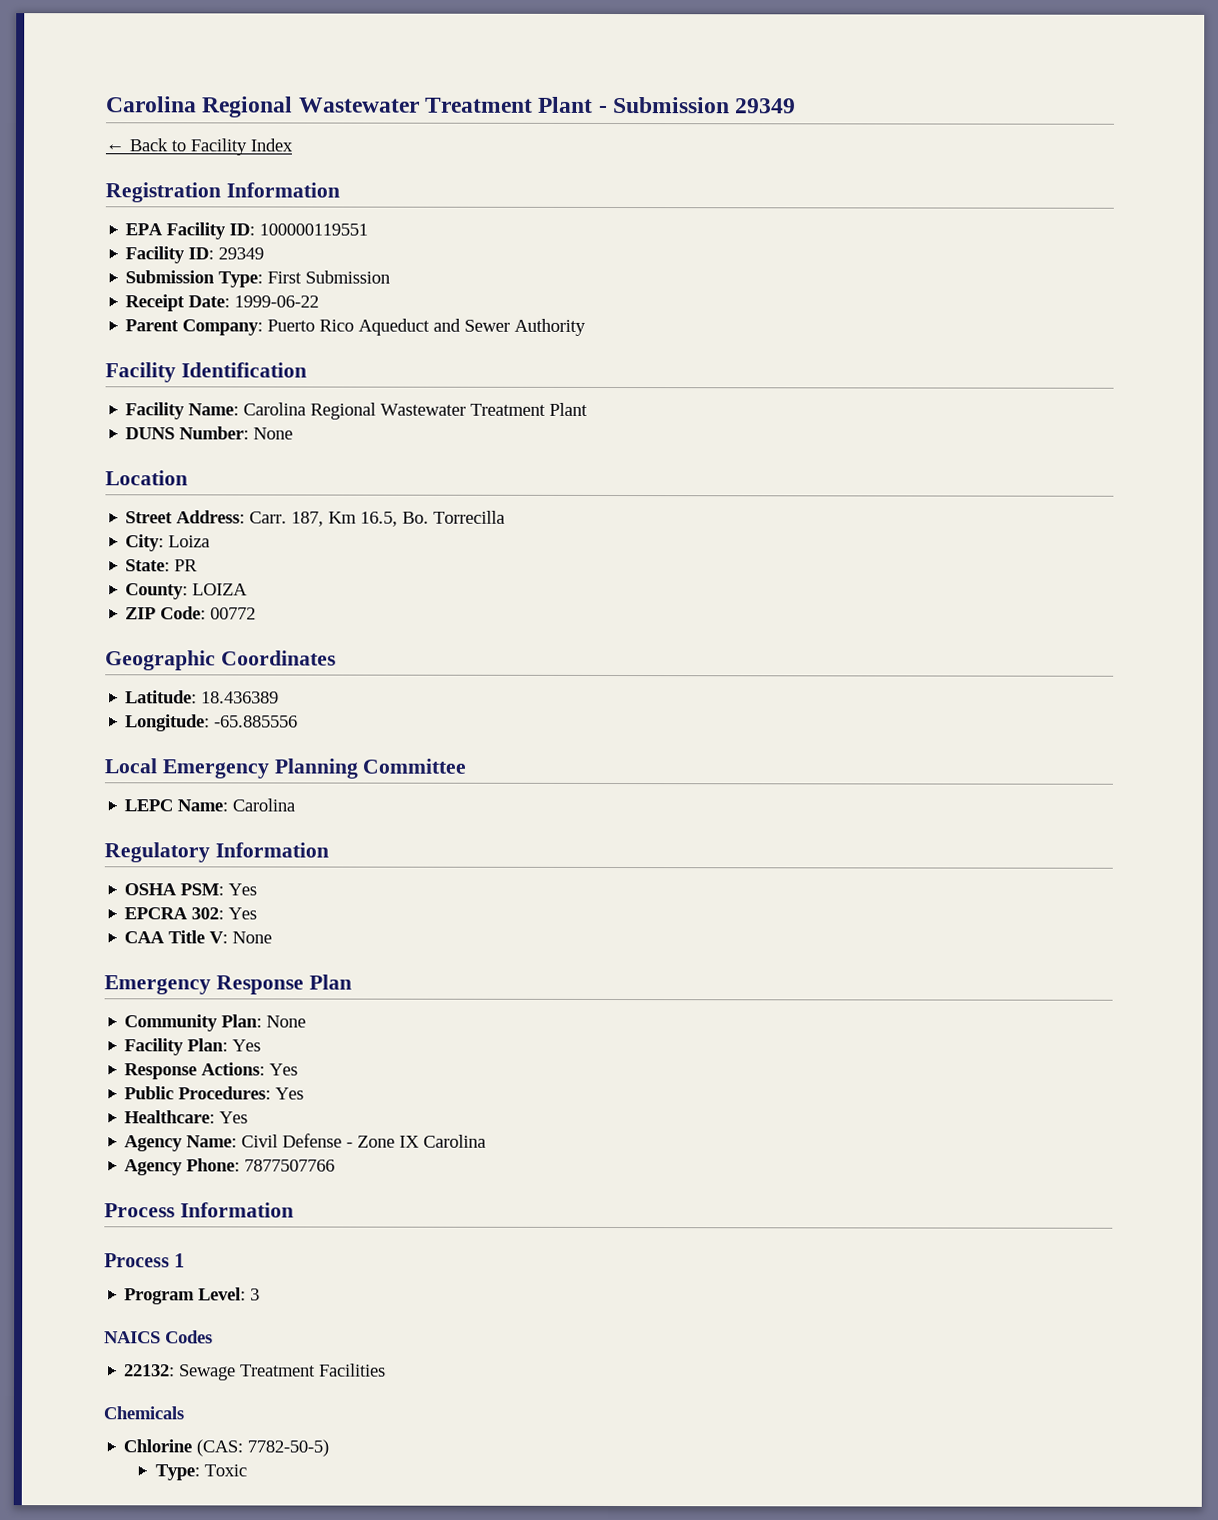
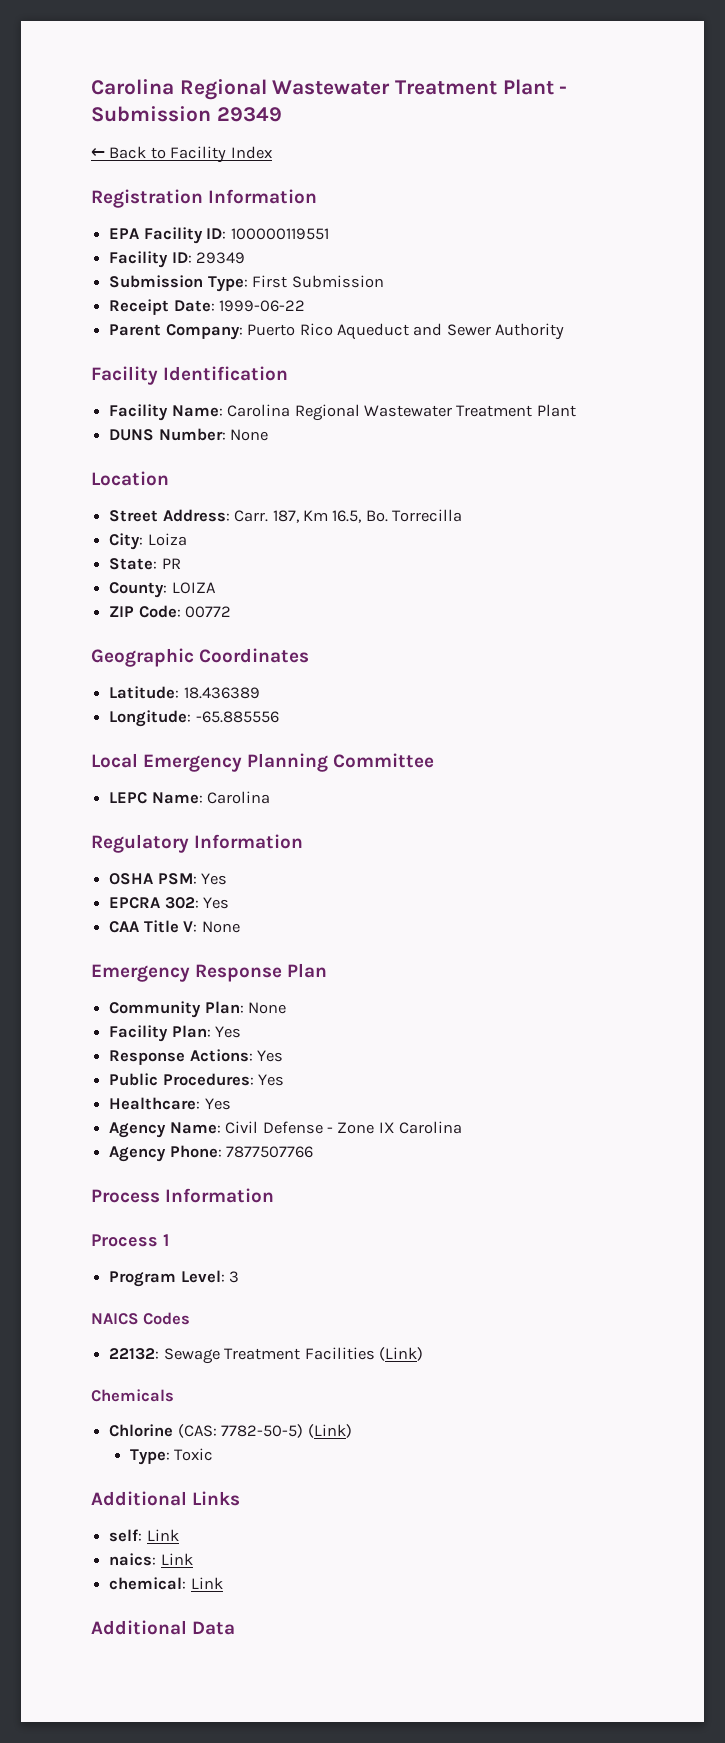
- 22132: Sewage Treatment Facilities
+ 22132: Sewage Treatment Facilities (Link)
- Chlorine (CAS: 7782-50-5)
+ Chlorine (CAS: 7782-50-5) (Link)
+ Additional Links
+ self: Link
+ naics: Link
+ chemical: Link
+ Additional Data

